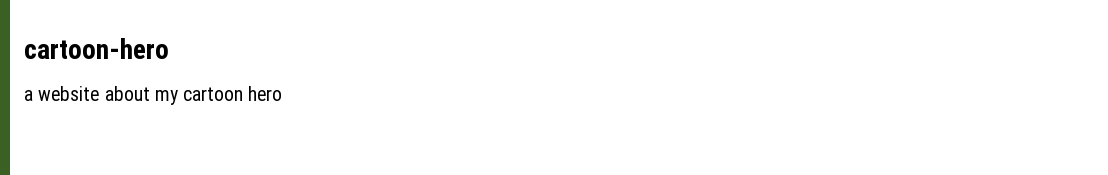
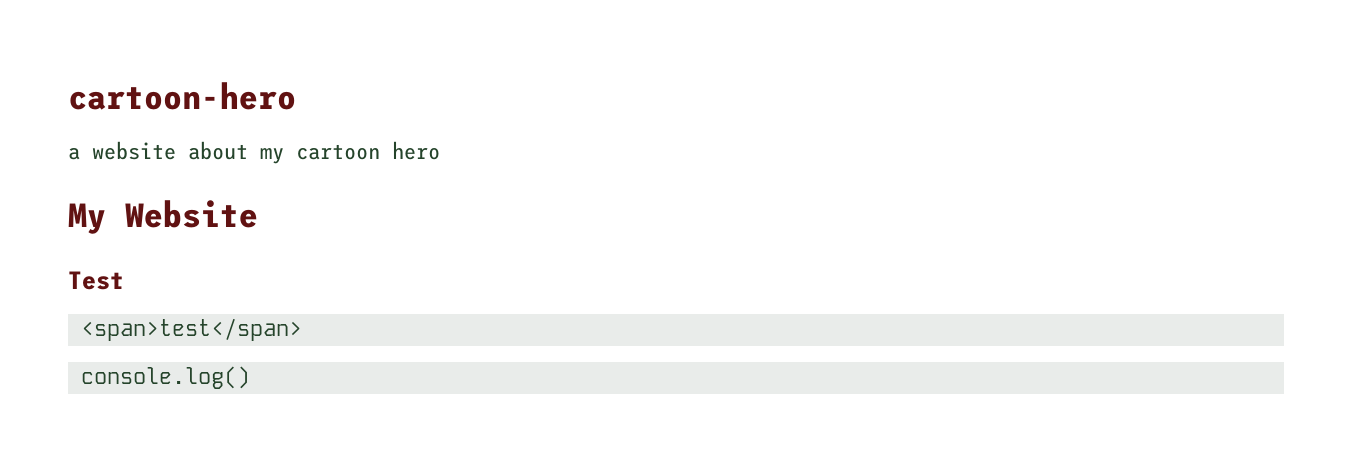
+ My Website
+ Test
+ <span>test</span>
+ console.log()

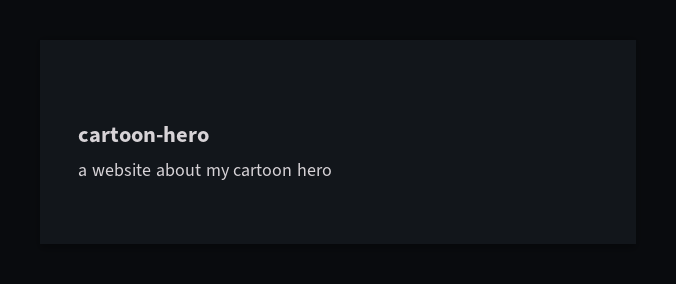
- My Website
- Test
- <span>test</span>
- console.log()

